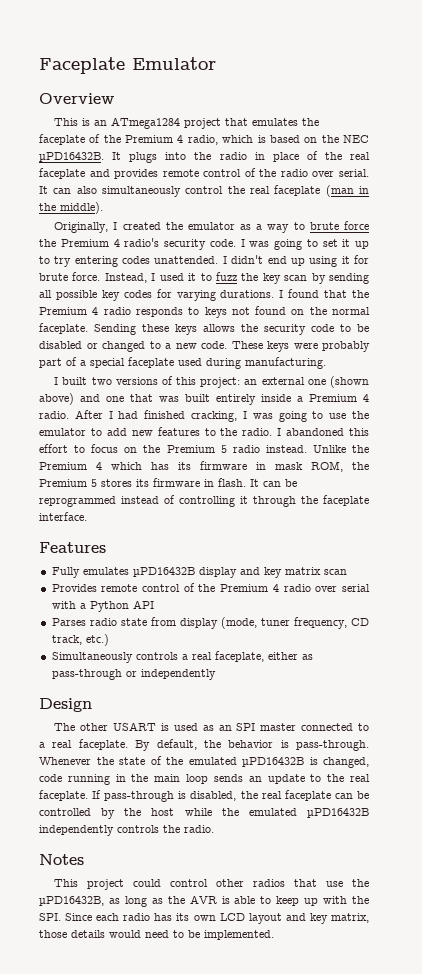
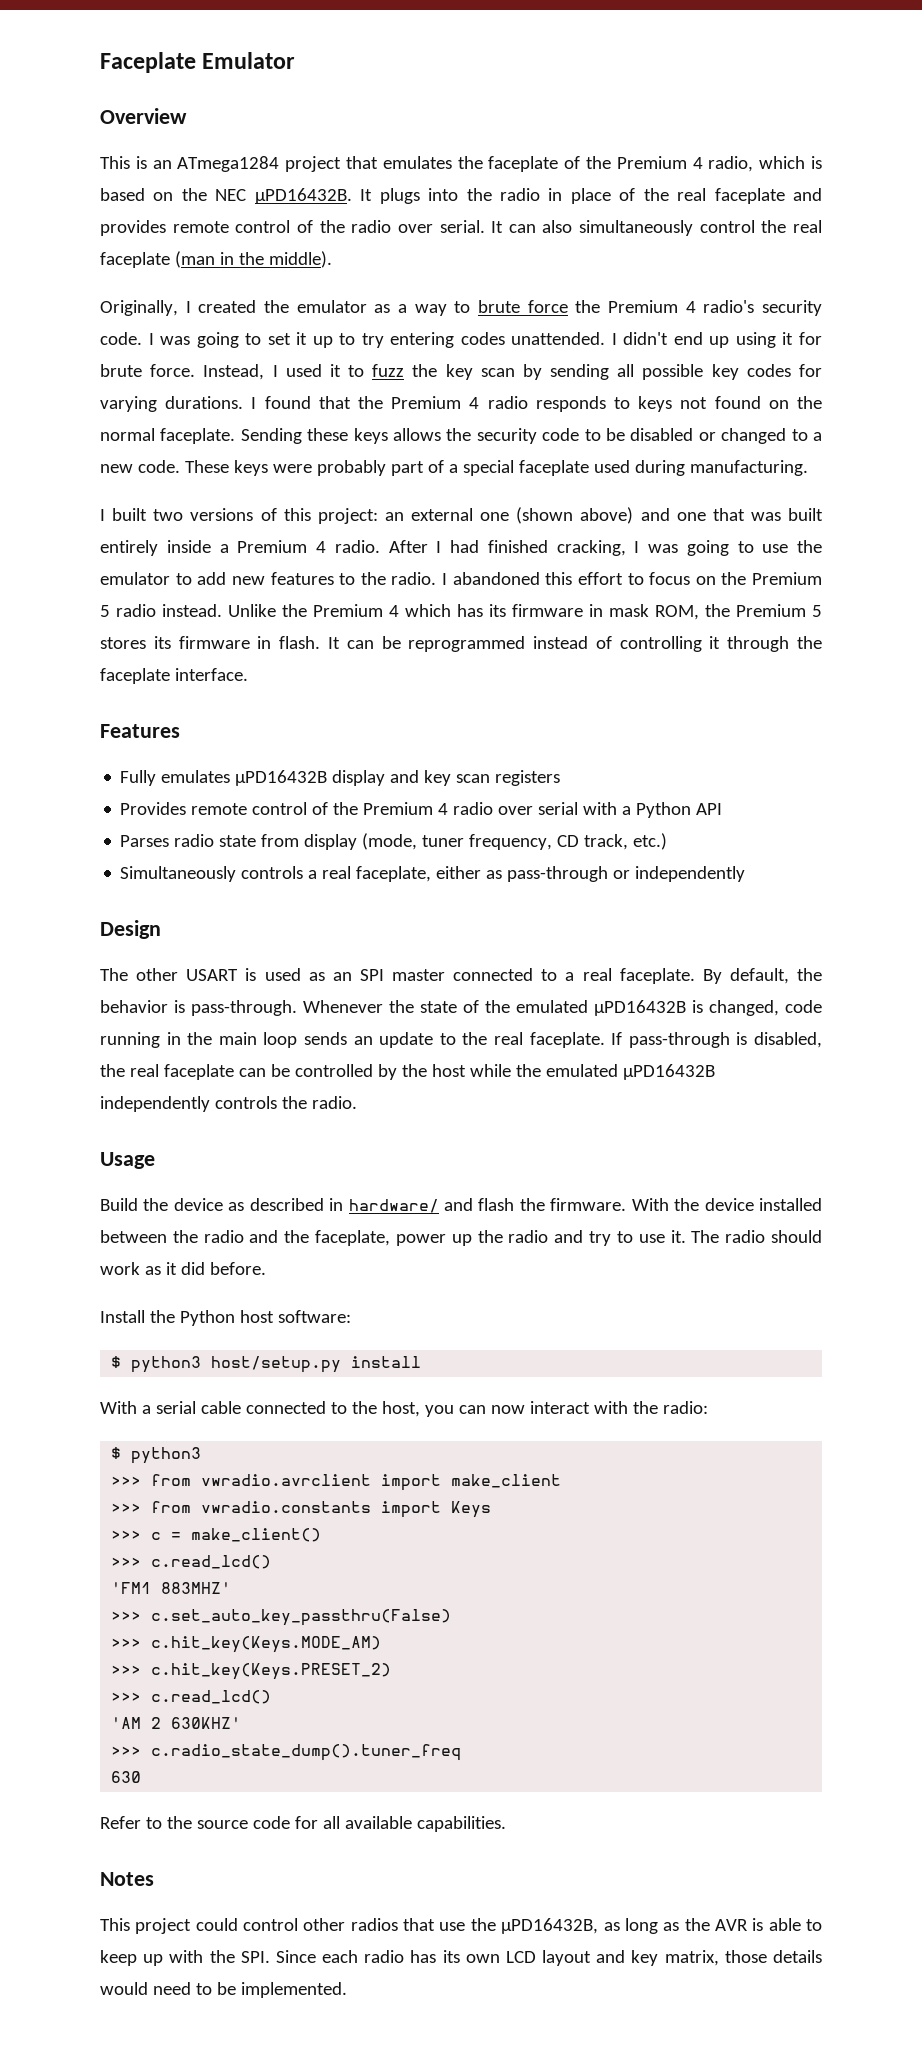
- Fully emulates µPD16432B display and key matrix scan
+ Fully emulates µPD16432B display and key scan registers
+ Usage
+ Build the device as described in hardware/ and flash the firmware. With the device installed between the radio and the faceplate, power up the radio and try to use it. The radio should work as it did before.
+ Install the Python host software:
+ $ python3 host/setup.py install
+ With a serial cable connected to the host, you can now interact with the radio:
+ $ python3
+ >>> from vwradio.avrclient import make_client
+ >>> from vwradio.constants import Keys
+ >>> c = make_client()
+ >>> c.read_lcd()
+ 'FM1 883MHZ'
+ >>> c.set_auto_key_passthru(False)
+ >>> c.hit_key(Keys.MODE_AM)
+ >>> c.hit_key(Keys.PRESET_2)
+ >>> c.read_lcd()
+ 'AM 2 630KHZ'
+ >>> c.radio_state_dump().tuner_freq
+ 630
+ Refer to the source code for all available capabilities.

